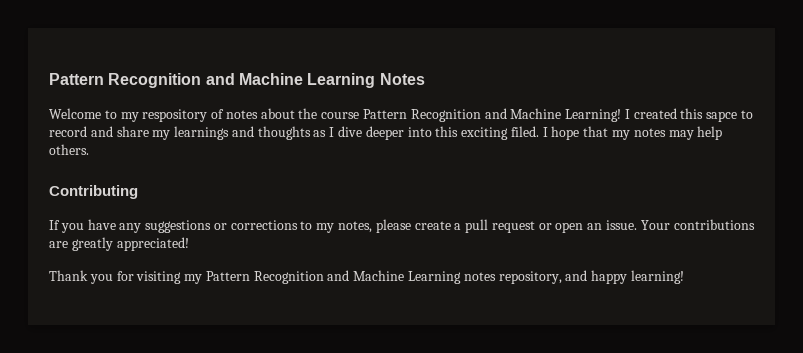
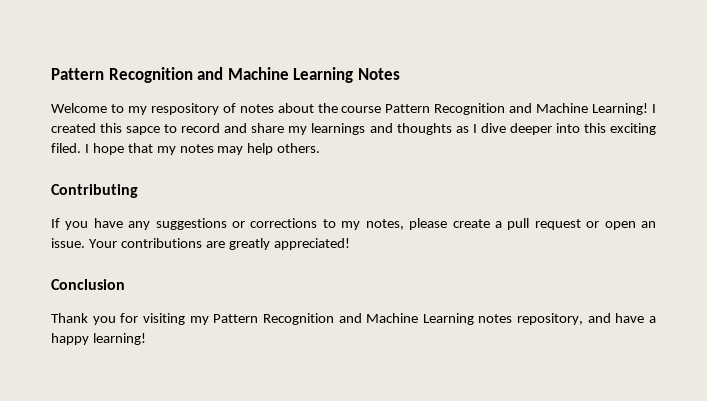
+ Conclusion
- Thank you for visiting my Pattern Recognition and Machine Learning notes repository, and happy learning!
+ Thank you for visiting my Pattern Recognition and Machine Learning notes repository, and have a happy learning!

